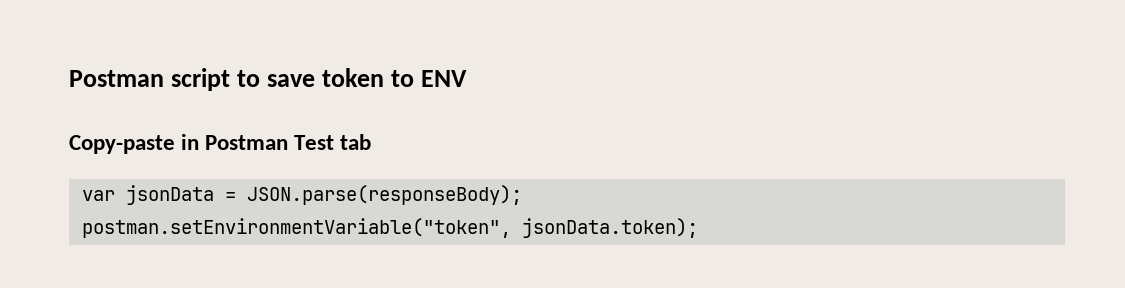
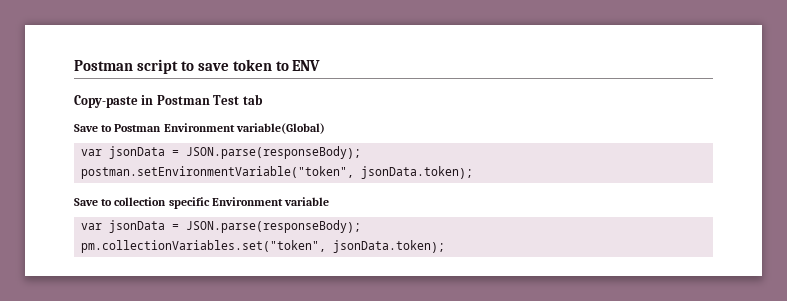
+ Save to Postman Environment variable(Global)
+ Save to collection specific Environment variable
+ var jsonData = JSON.parse(responseBody);
+ pm.collectionVariables.set("token", jsonData.token);

